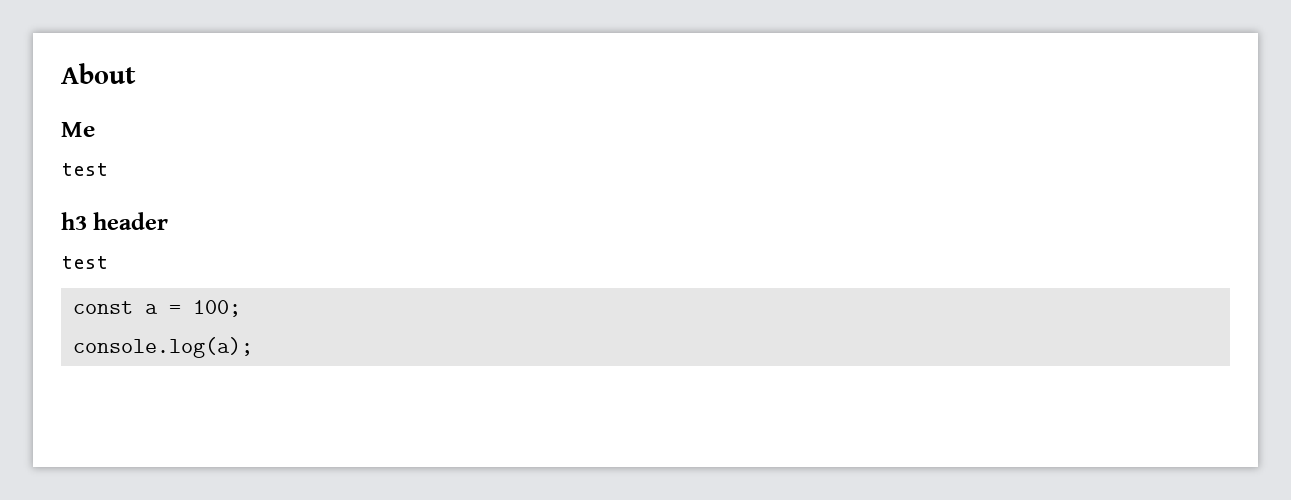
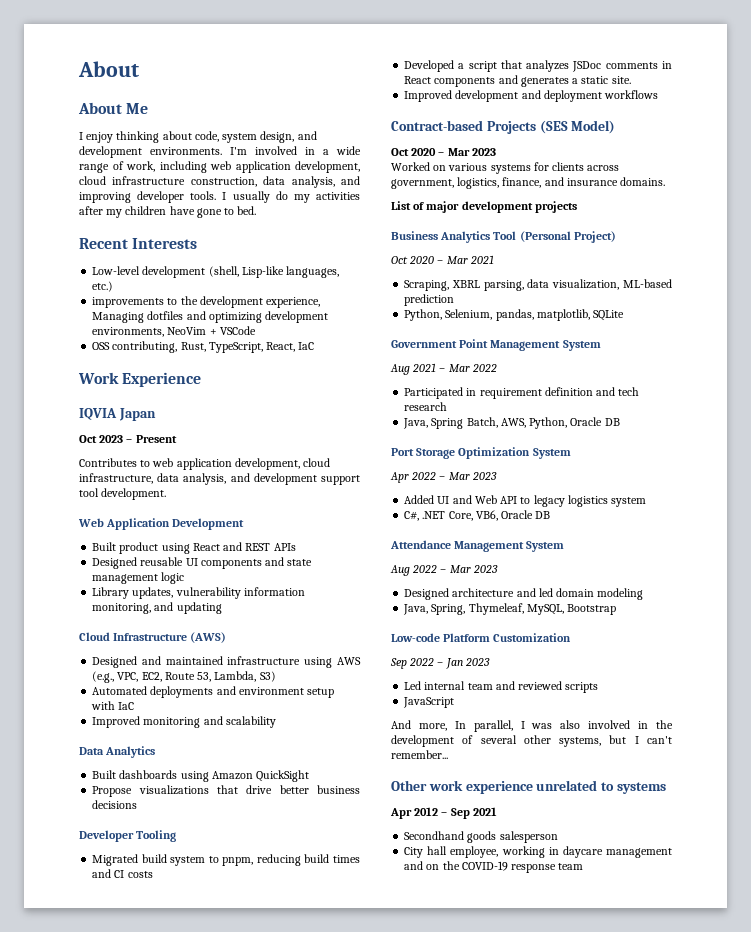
- Me
- test
- h3 header
- test
- const a = 100;
- console.log(a);
+ About Me
+ I enjoy thinking about code, system design, and development environments. I'm involved in a wide range of work, including web application development, cloud infrastructure construction, data analysis, and improving developer tools. I usually do my activities after my children have gone to bed.
+ Recent Interests
+ Low-level development (shell, Lisp-like languages, etc.)
+ improvements to the development experience, Managing dotfiles and optimizing development environments, NeoVim + VSCode
+ OSS contributing, Rust, TypeScript, React, IaC
+ Work Experience
+ IQVIA Japan
+ Oct 2023 – Present
+ Contributes to web application development, cloud infrastructure, data analysis, and development support tool development.
+ Web Application Development
+ Built product using React and REST APIs
+ Designed reusable UI components and state management logic
+ Library updates, vulnerability information monitoring, and updating
+ Cloud Infrastructure (AWS)
+ Designed and maintained infrastructure using AWS (e.g., VPC, EC2, Route 53, Lambda, S3)
+ Automated deployments and environment setup with IaC
+ Improved monitoring and scalability
+ Data Analytics
+ Built dashboards using Amazon QuickSight
+ Propose visualizations that drive better business decisions
+ Developer Tooling
+ Migrated build system to pnpm, reducing build times and CI costs
+ Developed a script that analyzes JSDoc comments in React components and generates a static site.
+ Improved development and deployment workflows
+ Contract-based Projects (SES Model)
+ Oct 2020 – Mar 2023
+ Worked on various systems for clients across government, logistics, finance, and insurance domains.
+ List of major development projects
+ Business Analytics Tool (Personal Project)
+ Oct 2020 – Mar 2021
+ Scraping, XBRL parsing, data visualization, ML-based prediction
+ Python, Selenium, pandas, matplotlib, SQLite
+ Government Point Management System
+ Aug 2021 – Mar 2022
+ Participated in requirement definition and tech research
+ Java, Spring Batch, AWS, Python, Oracle DB
+ Port Storage Optimization System
+ Apr 2022 – Mar 2023
+ Added UI and Web API to legacy logistics system
+ C#, .NET Core, VB6, Oracle DB
+ Attendance Management System
+ Aug 2022 – Mar 2023
+ Designed architecture and led domain modeling
+ Java, Spring, Thymeleaf, MySQL, Bootstrap
+ Low-code Platform Customization
+ Sep 2022 – Jan 2023
+ Led internal team and reviewed scripts
+ JavaScript
+ And more, In parallel, I was also involved in the development of several other systems, but I can't remember...
+ Other work experience unrelated to systems
+ Apr 2012 – Sep 2021
+ Secondhand goods salesperson
+ City hall employee, working in daycare management and on the COVID-19 response team

